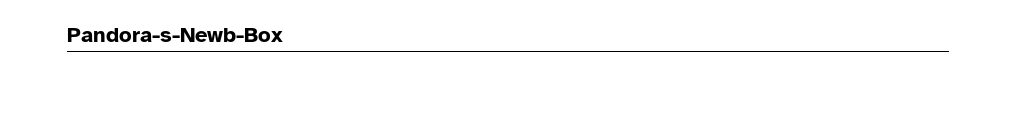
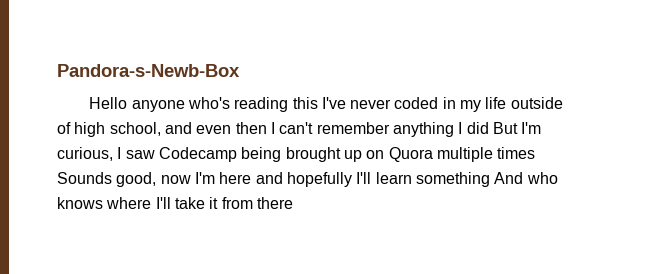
+ Hello anyone who's reading this I've never coded in my life outside of high school, and even then I can't remember anything I did But I'm curious, I saw Codecamp being brought up on Quora multiple times Sounds good, now I'm here and hopefully I'll learn something And who knows where I'll take it from there

